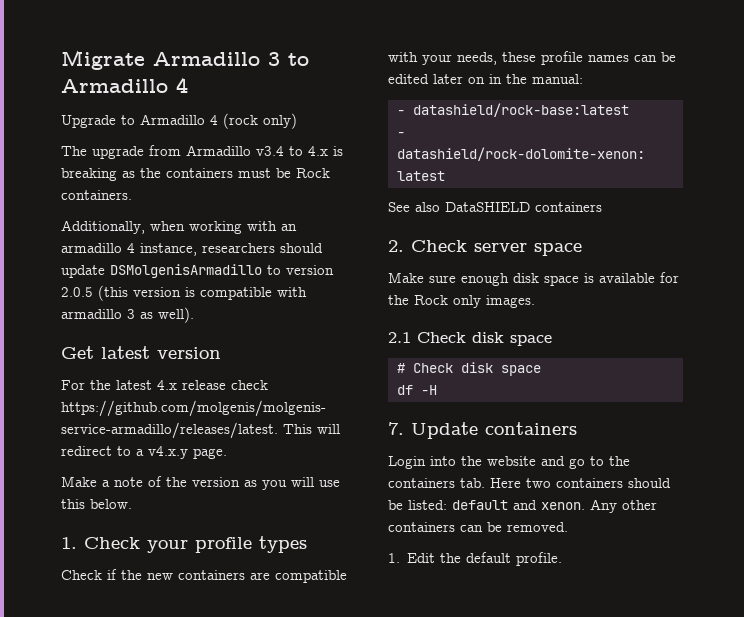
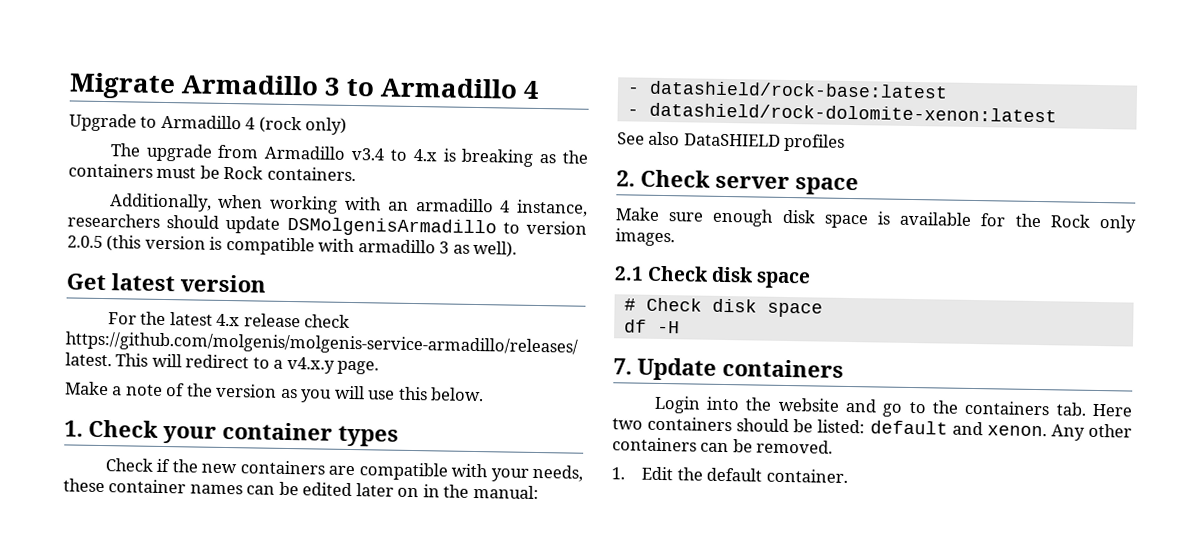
- 1. Check your profile types
+ 1. Check your container types
- Check if the new containers are compatible with your needs, these profile names can be edited later on in the manual:
+ Check if the new containers are compatible with your needs, these container names can be edited later on in the manual:
- See also DataSHIELD containers
+ See also DataSHIELD profiles
- 1. Edit the default profile.
+ 1. Edit the default container.

